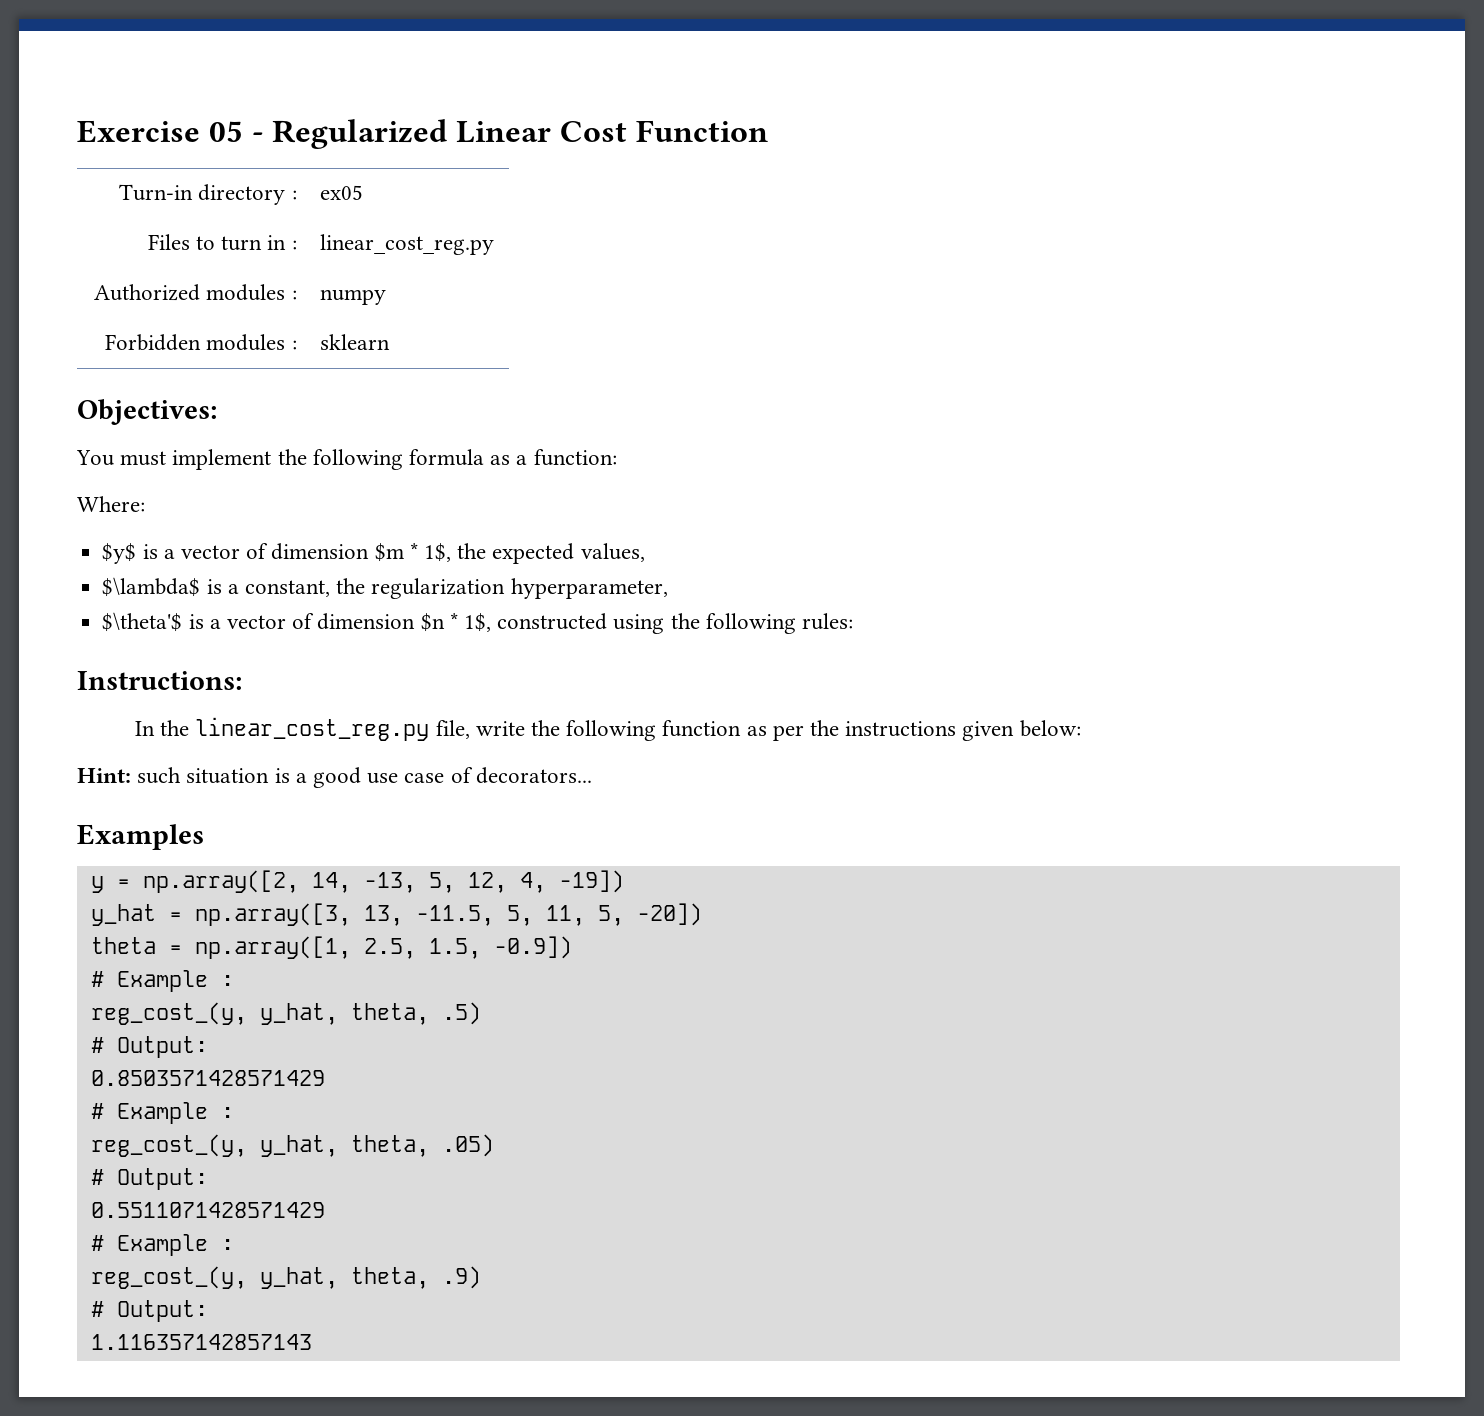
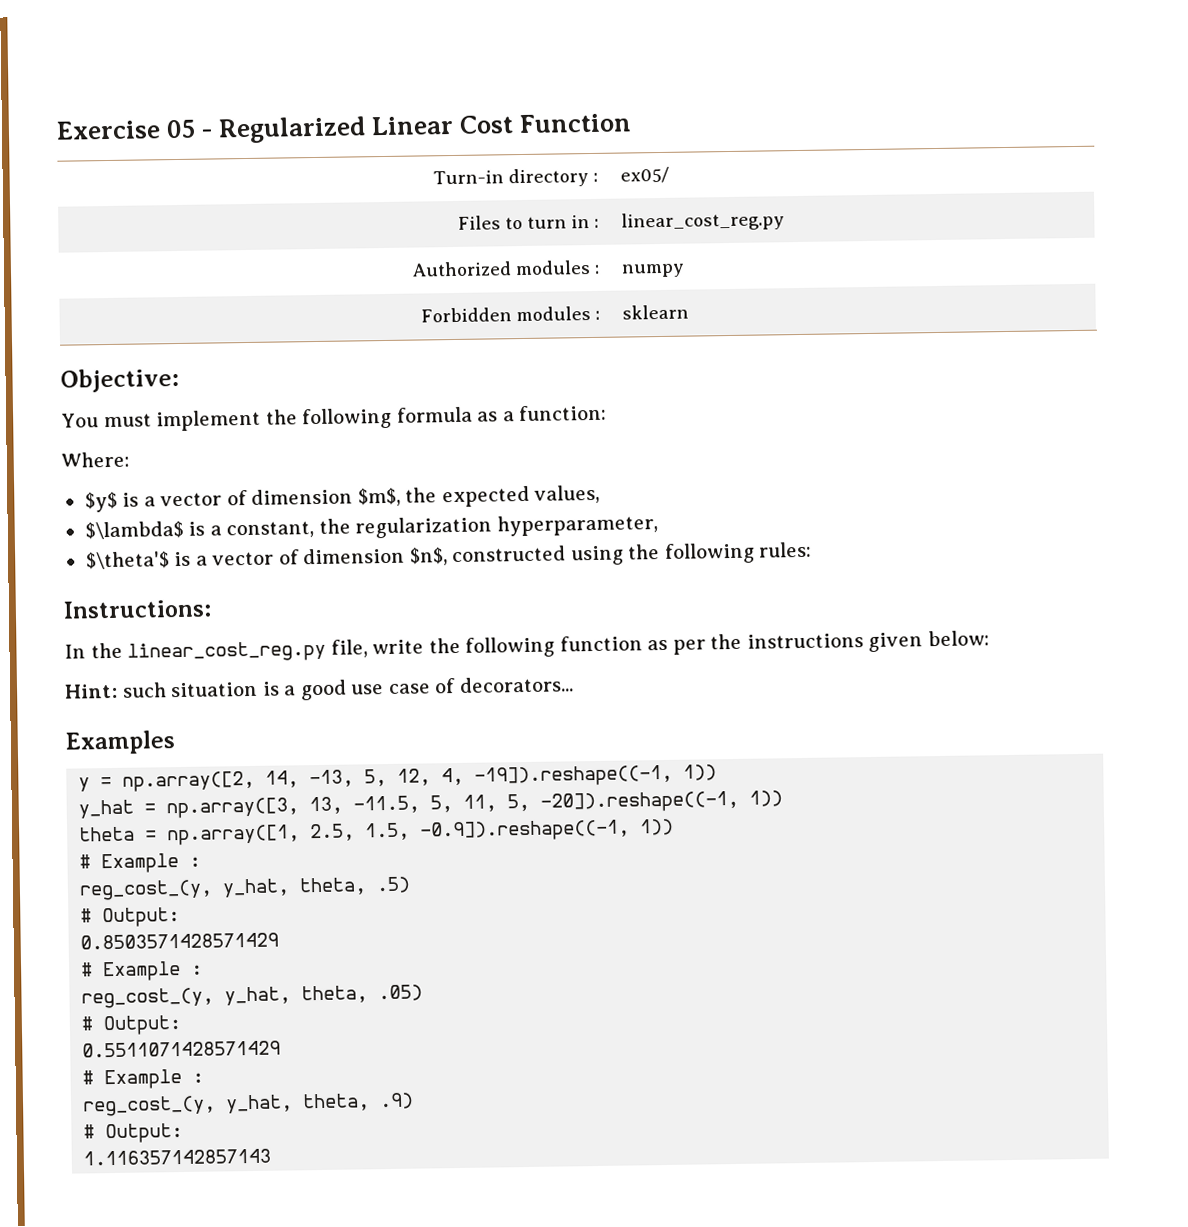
- Turn-in directory : | ex05
+ Turn-in directory : | ex05/
- Objectives:
+ Objective:
- $y$ is a vector of dimension $m * 1$, the expected values,
+ $y$ is a vector of dimension $m$, the expected values,
- $\theta'$ is a vector of dimension $n * 1$, constructed using the following rules:
+ $\theta'$ is a vector of dimension $n$, constructed using the following rules:
- y = np.array([2, 14, -13, 5, 12, 4, -19])
+ y = np.array([2, 14, -13, 5, 12, 4, -19]).reshape((-1, 1))
- y_hat = np.array([3, 13, -11.5, 5, 11, 5, -20])
+ y_hat = np.array([3, 13, -11.5, 5, 11, 5, -20]).reshape((-1, 1))
- theta = np.array([1, 2.5, 1.5, -0.9])
+ theta = np.array([1, 2.5, 1.5, -0.9]).reshape((-1, 1))

